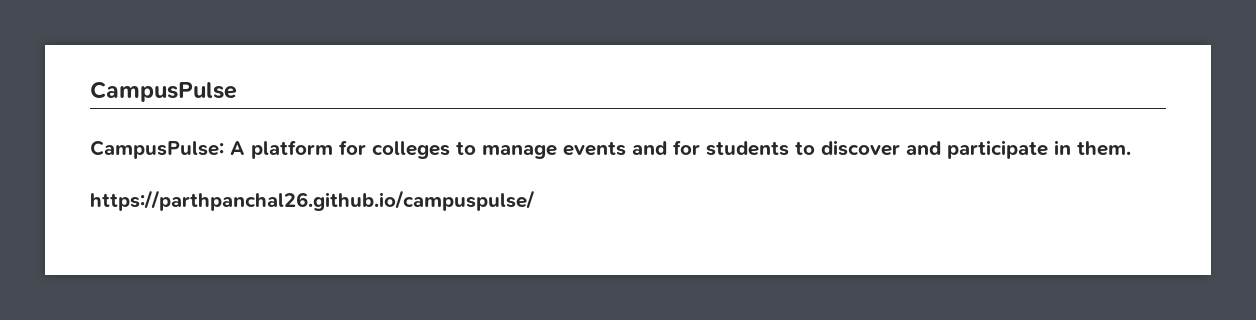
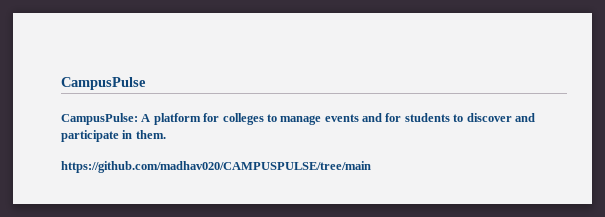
- https://parthpanchal26.github.io/campuspulse/
+ https://github.com/madhav020/CAMPUSPULSE/tree/main

